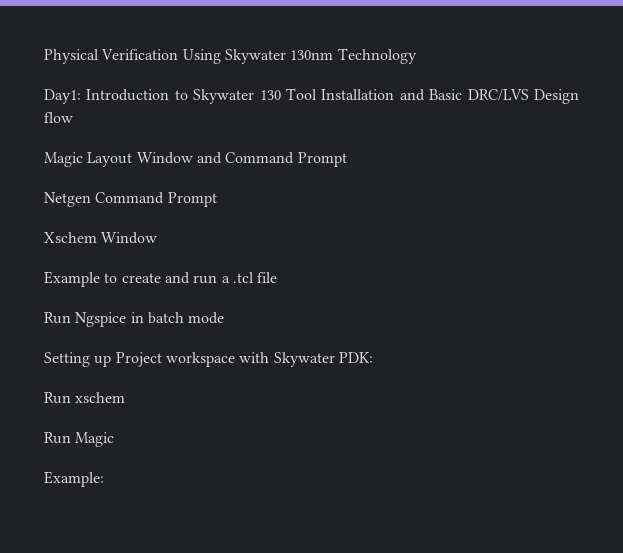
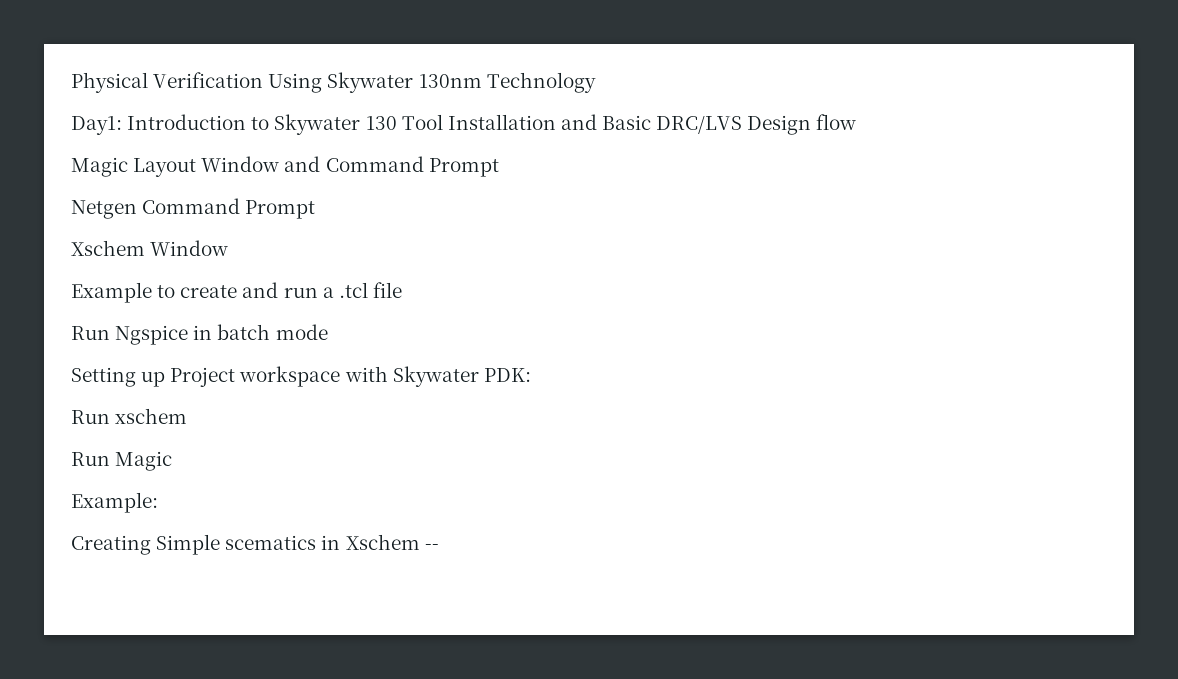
+ Creating Simple scematics in Xschem --

